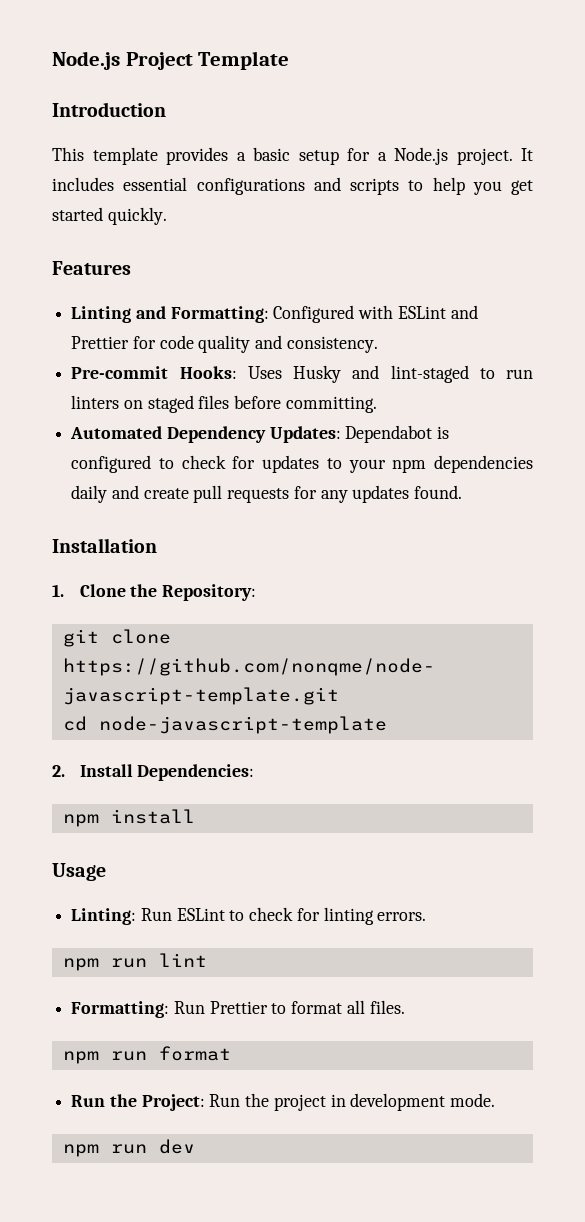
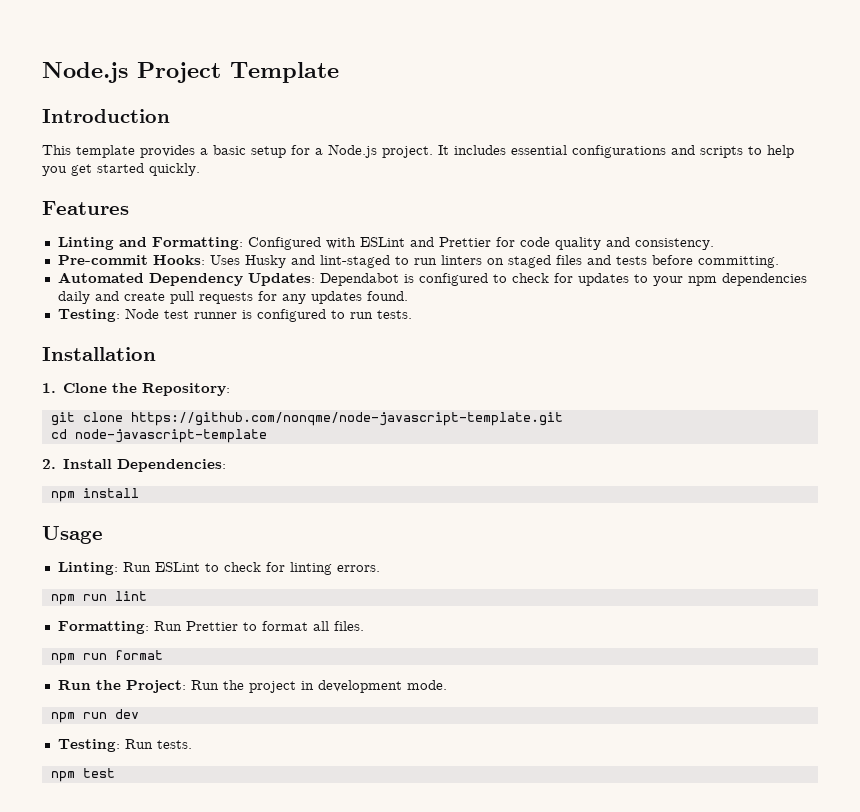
- Pre-commit Hooks: Uses Husky and lint-staged to run linters on staged files before committing.
+ Pre-commit Hooks: Uses Husky and lint-staged to run linters on staged files and tests before committing.
+ Testing: Node test runner is configured to run tests.
+ Testing: Run tests.
+ npm test

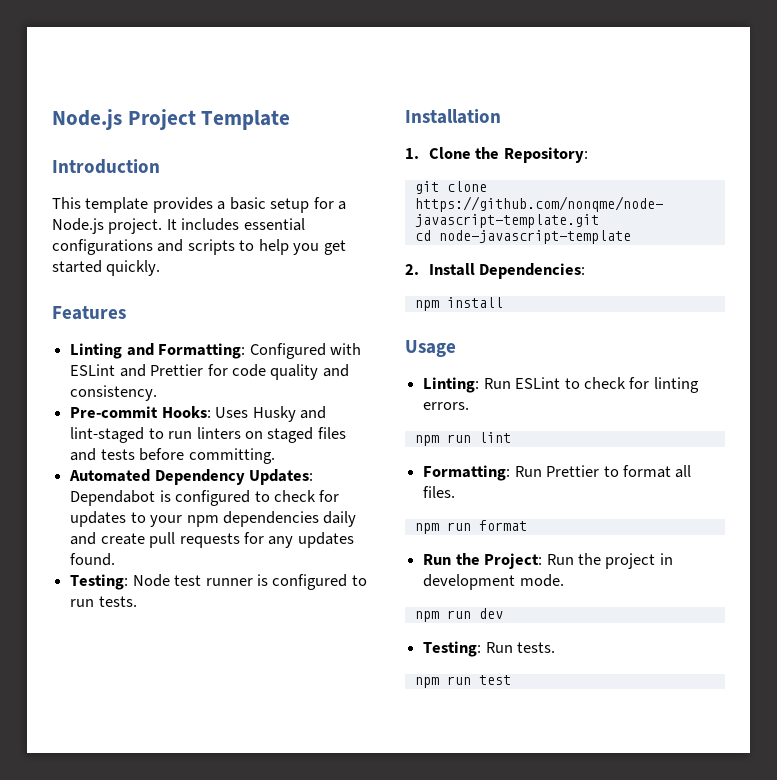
- npm test
+ npm run test

